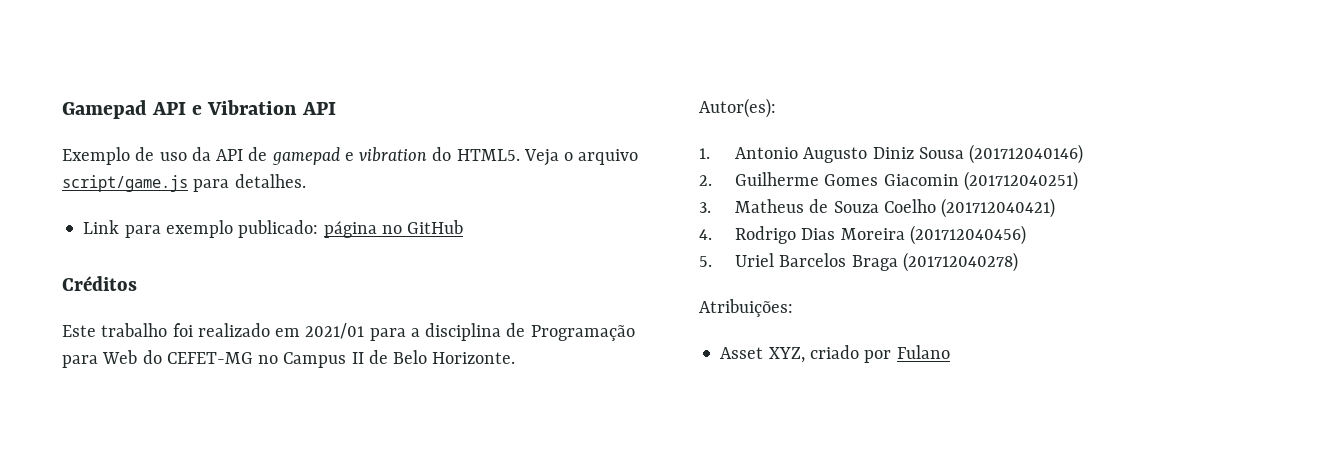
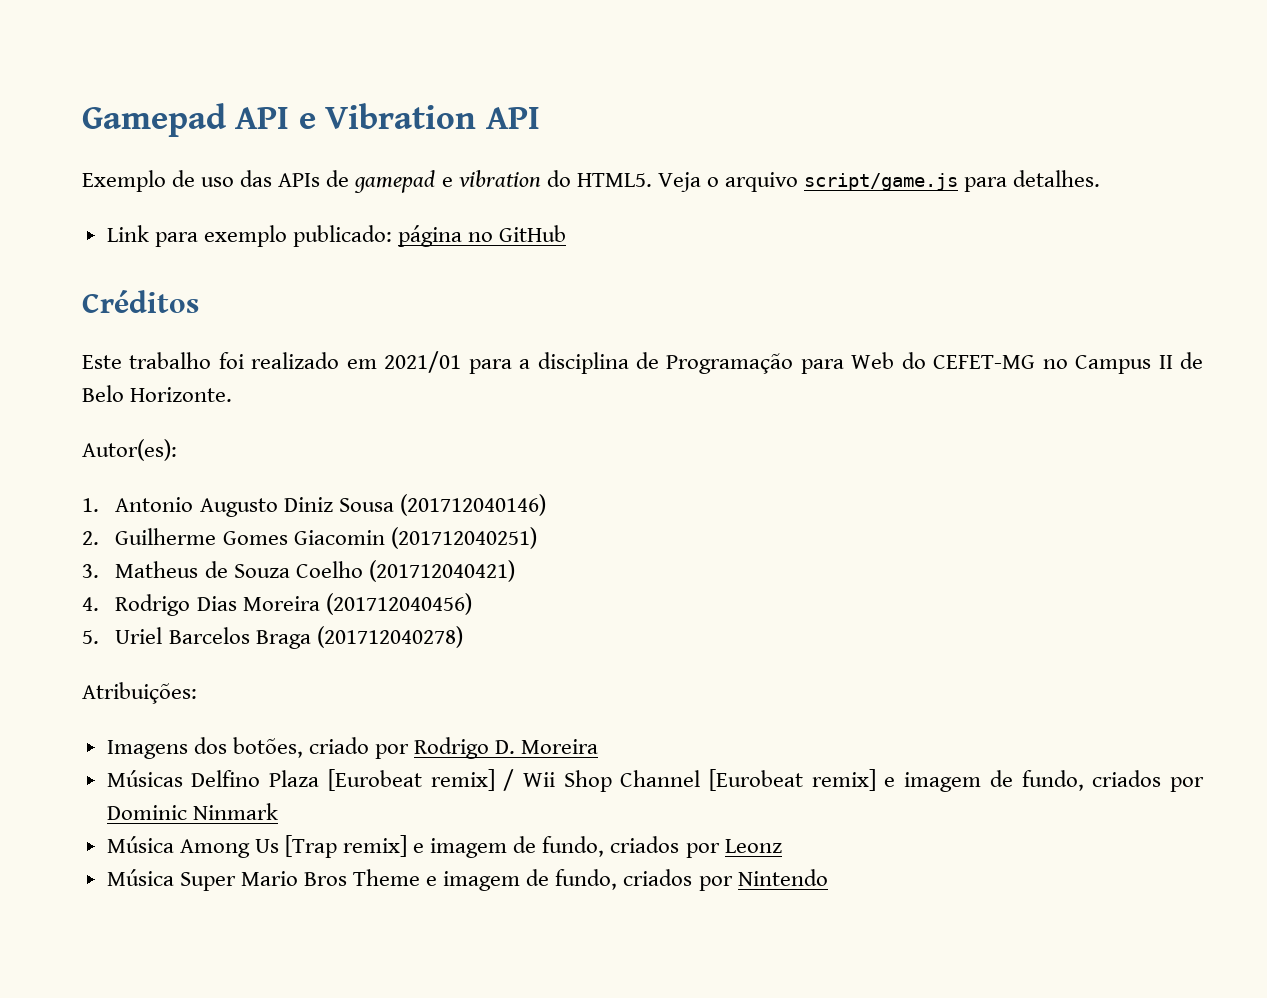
- Exemplo de uso da API de gamepad e vibration do HTML5.
+ Exemplo de uso das APIs de gamepad e vibration do HTML5.
- Asset XYZ, criado por Fulano
+ Imagens dos botões, criado por Rodrigo D. Moreira
+ Músicas Delfino Plaza [Eurobeat remix] / Wii Shop Channel [Eurobeat remix] e imagem de fundo, criados por Dominic Ninmark
+ Música Among Us [Trap remix] e imagem de fundo, criados por Leonz
+ Música Super Mario Bros Theme e imagem de fundo, criados por Nintendo

